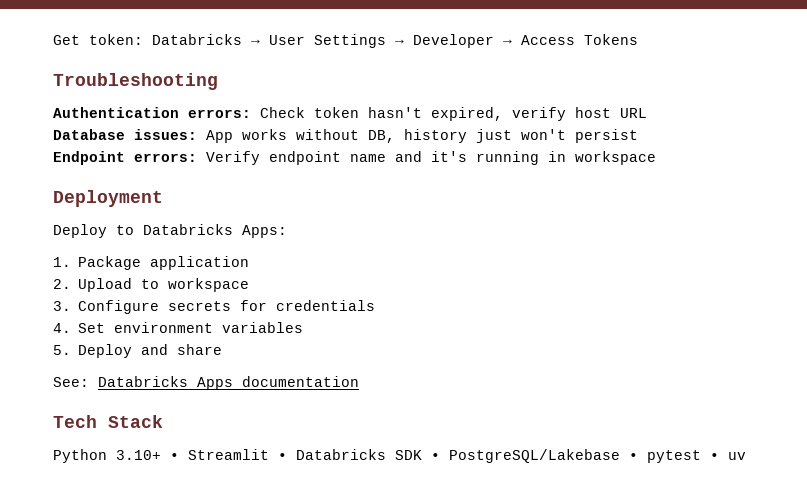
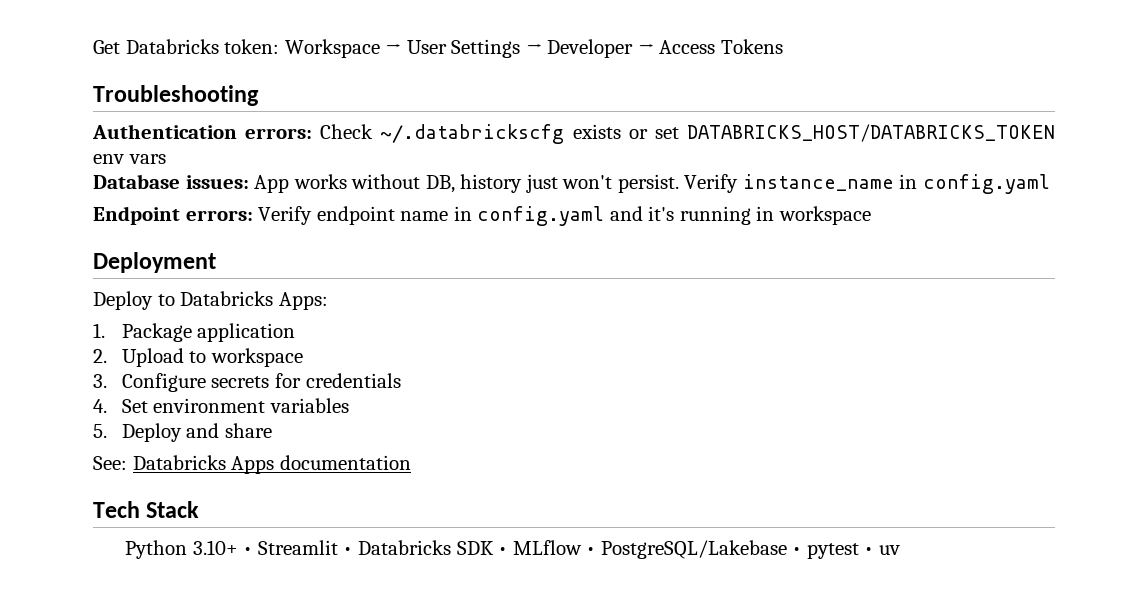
- Get token: Databricks → User Settings → Developer → Access Tokens
+ Get Databricks token: Workspace → User Settings → Developer → Access Tokens
- Authentication errors: Check token hasn't expired, verify host URL
+ Authentication errors: Check ~/.databrickscfg exists or set DATABRICKS_HOST/DATABRICKS_TOKEN env vars
- Database issues: App works without DB, history just won't persist
+ Database issues: App works without DB, history just won't persist. Verify instance_name in config.yaml
- Endpoint errors: Verify endpoint name and it's running in workspace
+ Endpoint errors: Verify endpoint name in config.yaml and it's running in workspace
- Python 3.10+ • Streamlit • Databricks SDK • PostgreSQL/Lakebase • pytest • uv
+ Python 3.10+ • Streamlit • Databricks SDK • MLflow • PostgreSQL/Lakebase • pytest • uv

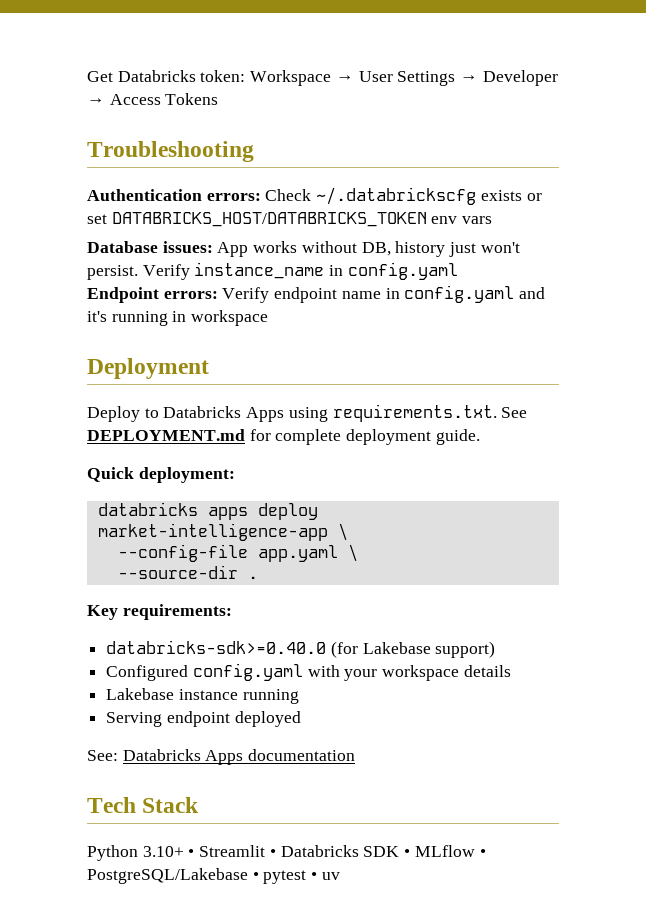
- Deploy to Databricks Apps:
- 1. Package application
- 2. Upload to workspace
- 3. Configure secrets for credentials
- 4. Set environment variables
- 5. Deploy and share
+ Deploy to Databricks Apps using requirements.txt. See DEPLOYMENT.md for complete deployment guide.
+ Quick deployment:
+ databricks apps deploy market-intelligence-app \
+ --config-file app.yaml \
+ --source-dir .
+ Key requirements:
+ databricks-sdk>=0.40.0 (for Lakebase support)
+ Configured config.yaml with your workspace details
+ Lakebase instance running
+ Serving endpoint deployed

